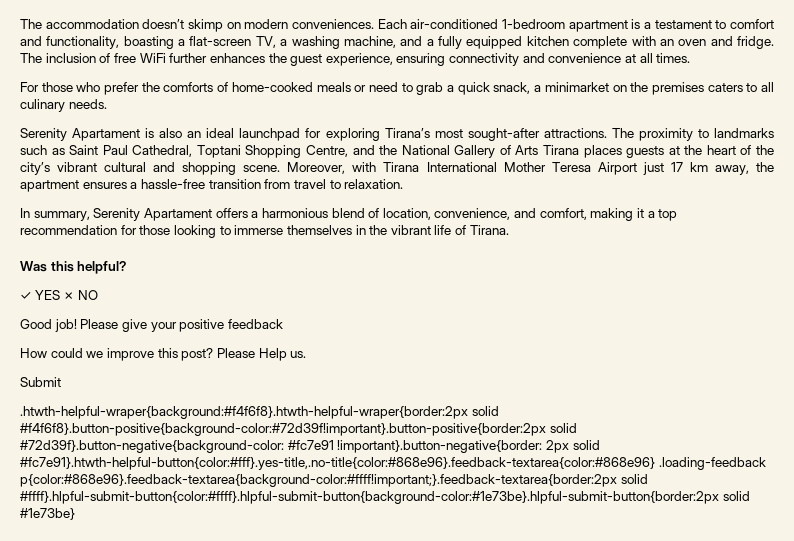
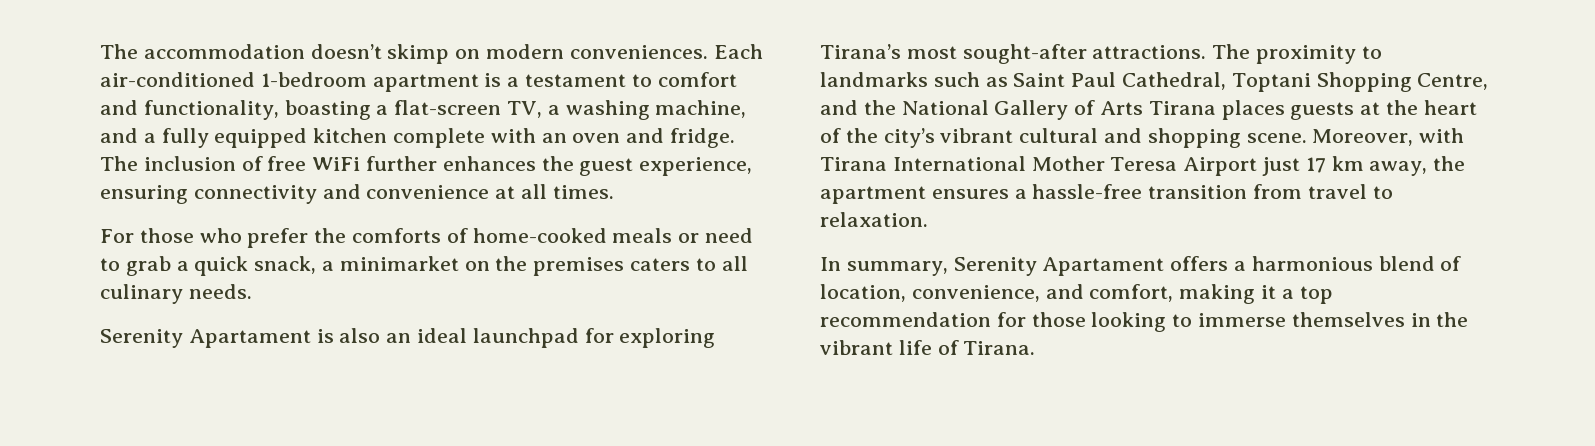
- Was this helpful?
- ✓ YES ✗ NO
- Good job! Please give your positive feedback
- How could we improve this post? Please Help us.
- Submit
- .htwth-helpful-wraper{background:#f4f6f8}.htwth-helpful-wraper{border:2px solid #f4f6f8}.button-positive{background-color:#72d39f!important}.button-positive{border:2px solid #72d39f}.button-negative{background-color: #fc7e91 !important}.button-negative{border: 2px solid #fc7e91}.htwth-helpful-button{color:#fff}.yes-title,.no-title{color:#868e96}.feedback-textarea{color:#868e96} .loading-feedback p{color:#868e96}.feedback-textarea{background-color:#ffff!important;}.feedback-textarea{border:2px solid #ffff}.hlpful-submit-button{color:#ffff}.hlpful-submit-button{background-color:#1e73be}.hlpful-submit-button{border:2px solid #1e73be}

